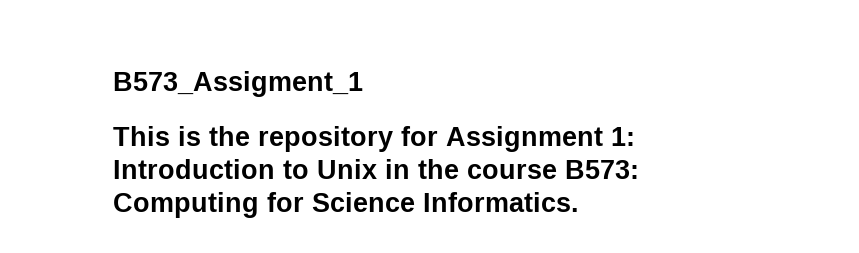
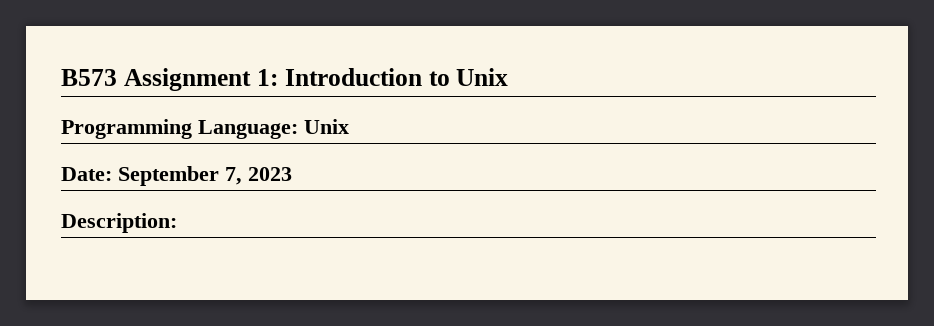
- B573_Assigment_1
- This is the repository for Assignment 1: Introduction to Unix in the course B573: Computing for Science Informatics.
+ B573 Assignment 1: Introduction to Unix
+ Programming Language: Unix
+ Date: September 7, 2023
+ Description:

